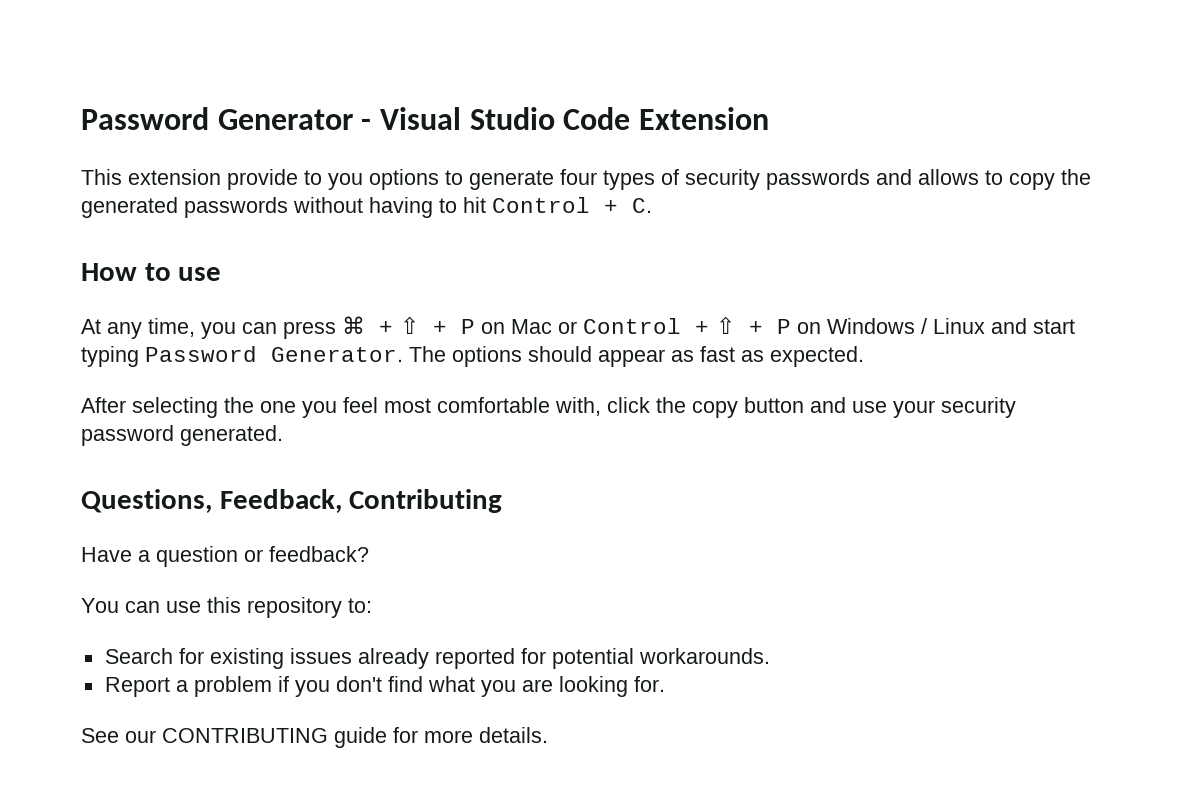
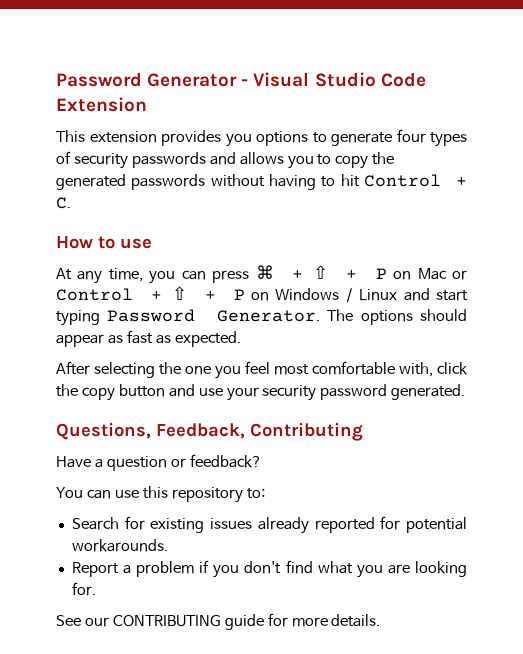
- This extension provide to you options to generate four types of security passwords and allows to copy the generated passwords without having to hit Control + C.
+ This extension provides you options to generate four types of security passwords and allows you to copy the generated passwords without having to hit Control + C.

